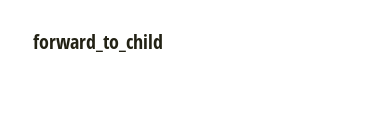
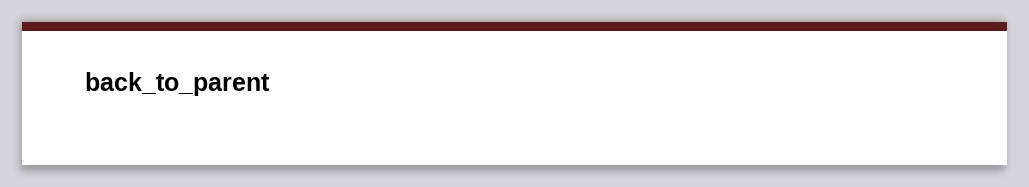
- forward_to_child
+ back_to_parent

